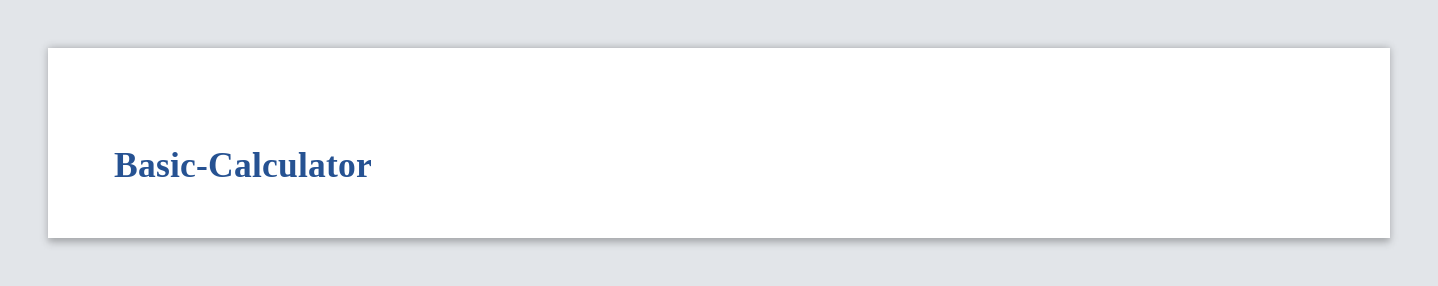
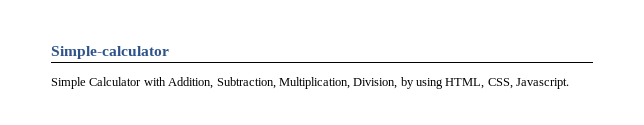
- Basic-Calculator
+ Simple-calculator
+ Simple Calculator with Addition, Subtraction, Multiplication, Division, by using HTML, CSS, Javascript.

